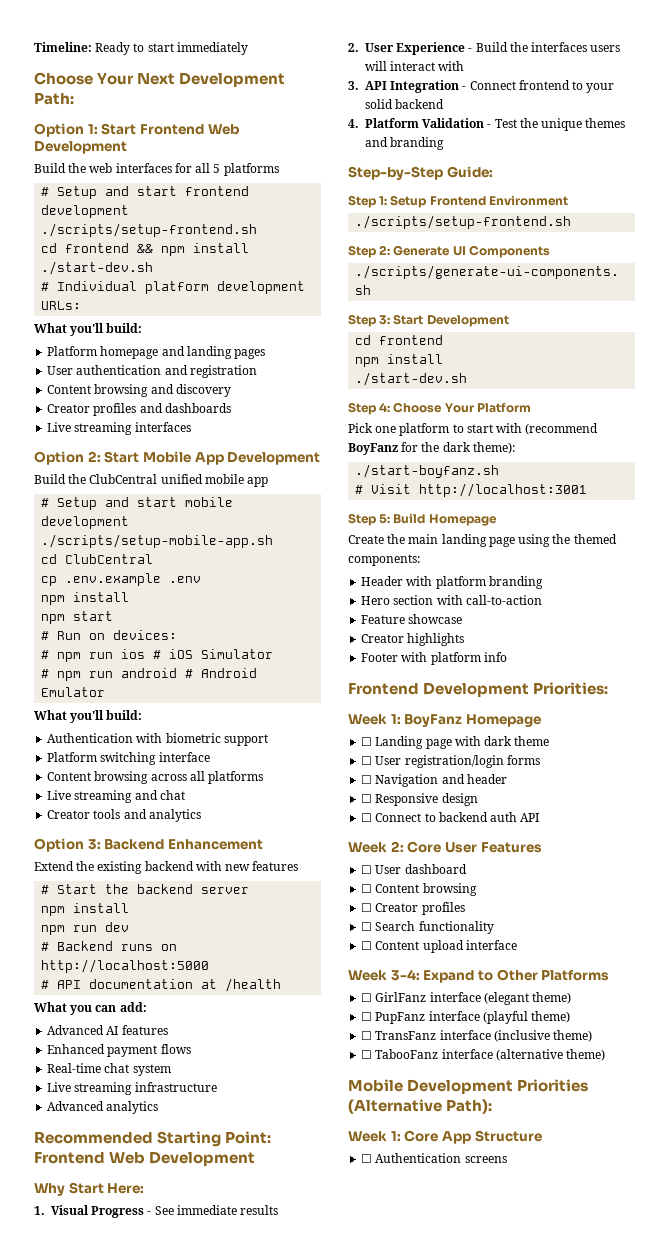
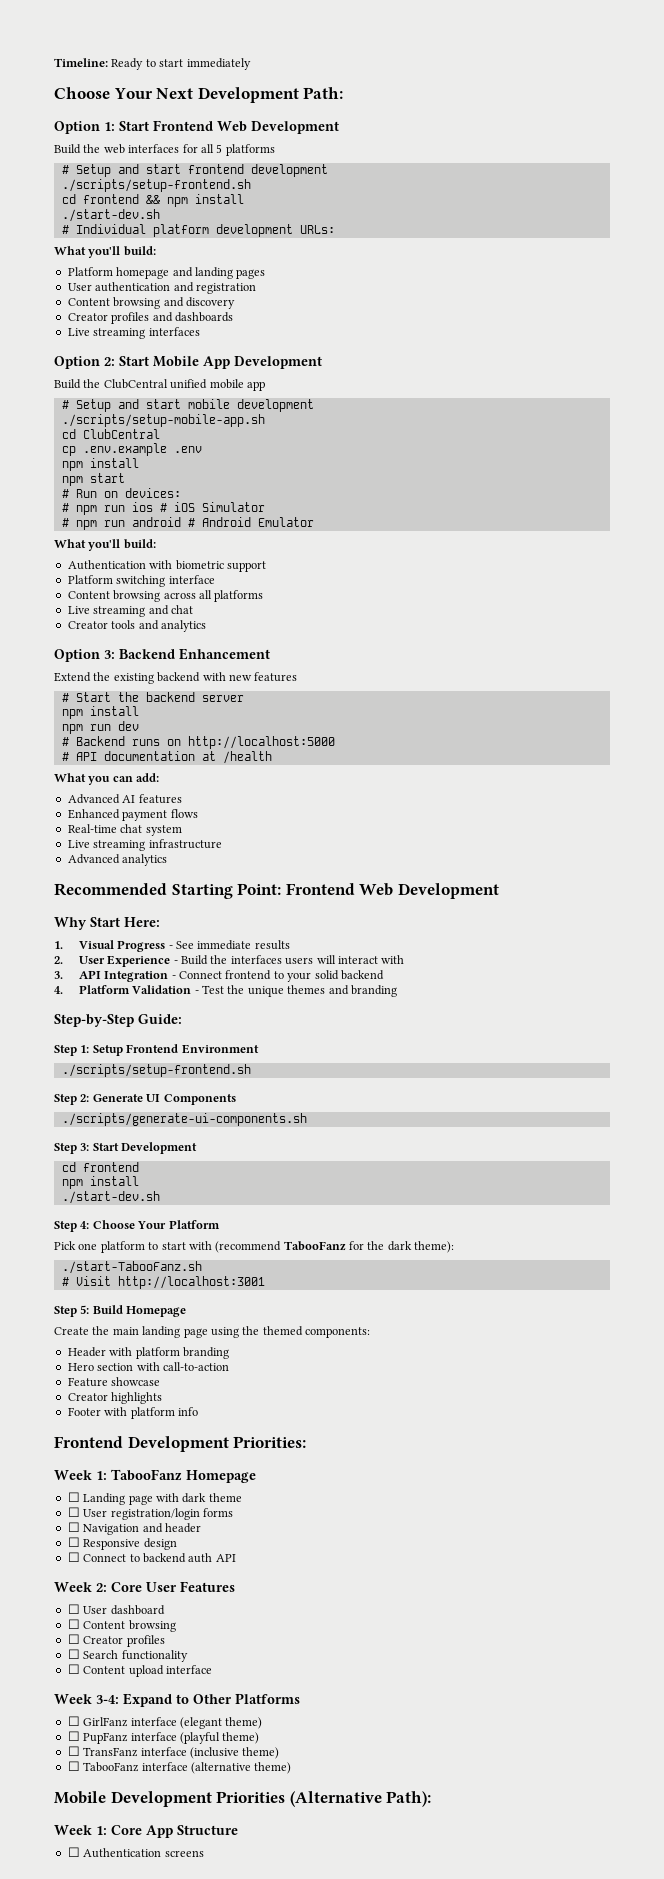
- Pick one platform to start with (recommend BoyFanz for the dark theme):
+ Pick one platform to start with (recommend TabooFanz for the dark theme):
- ./start-boyfanz.sh
+ ./start-TabooFanz.sh
- Week 1: BoyFanz Homepage
+ Week 1: TabooFanz Homepage

